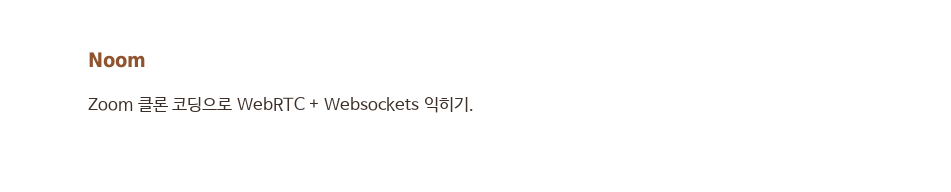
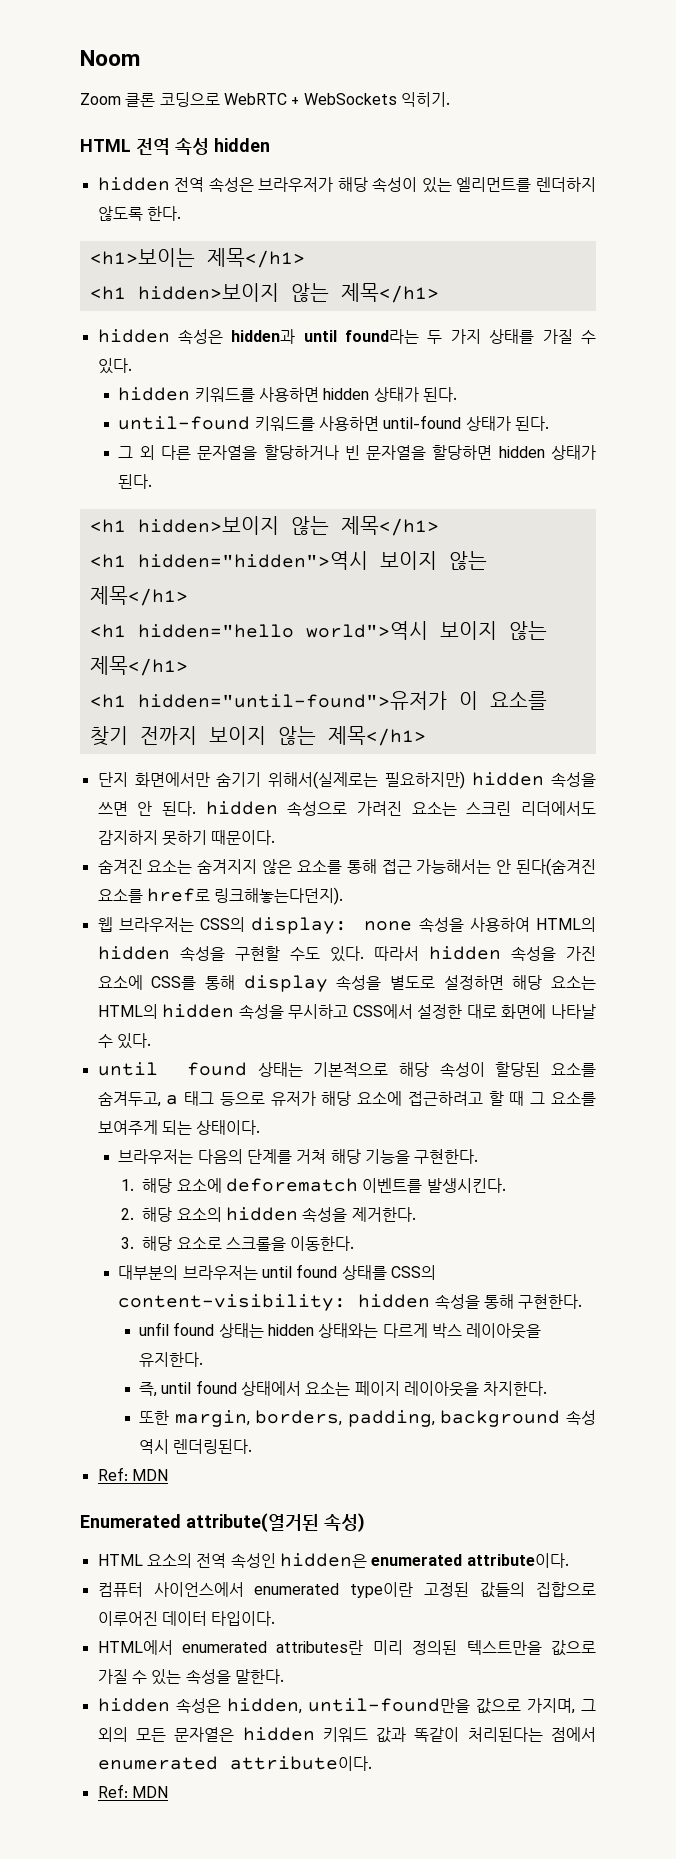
- Zoom 클론 코딩으로 WebRTC + Websockets 익히기.
+ Zoom 클론 코딩으로 WebRTC + WebSockets 익히기.
+ HTML 전역 속성 hidden
+ hidden 전역 속성은 브라우저가 해당 속성이 있는 엘리먼트를 렌더하지 않도록 한다.
+ <h1>보이는 제목</h1>
+ <h1 hidden>보이지 않는 제목</h1>
+ hidden 속성은 hidden과 until found라는 두 가지 상태를 가질 수 있다.
+ hidden 키워드를 사용하면 hidden 상태가 된다.
+ until-found 키워드를 사용하면 until-found 상태가 된다.
+ 그 외 다른 문자열을 할당하거나 빈 문자열을 할당하면 hidden 상태가 된다.
+ <h1 hidden>보이지 않는 제목</h1>
+ <h1 hidden="hidden">역시 보이지 않는 제목</h1>
+ <h1 hidden="hello world">역시 보이지 않는 제목</h1>
+ <h1 hidden="until-found">유저가 이 요소를 찾기 전까지 보이지 않는 제목</h1>
+ 단지 화면에서만 숨기기 위해서(실제로는 필요하지만) hidden 속성을 쓰면 안 된다. hidden 속성으로 가려진 요소는 스크린 리더에서도 감지하지 못하기 때문이다.
+ 숨겨진 요소는 숨겨지지 않은 요소를 통해 접근 가능해서는 안 된다(숨겨진 요소를 href로 링크해놓는다던지).
+ 웹 브라우저는 CSS의 display: none 속성을 사용하여 HTML의 hidden 속성을 구현할 수도 있다. 따라서 hidden 속성을 가진 요소에 CSS를 통해 display 속성을 별도로 설정하면 해당 요소는 HTML의 hidden 속성을 무시하고 CSS에서 설정한 대로 화면에 나타날 수 있다.
+ until found 상태는 기본적으로 해당 속성이 할당된 요소를 숨겨두고, a 태그 등으로 유저가 해당 요소에 접근하려고 할 때 그 요소를 보여주게 되는 상태이다.
+ 브라우저는 다음의 단계를 거쳐 해당 기능을 구현한다.
+ 1. 해당 요소에 deforematch 이벤트를 발생시킨다.
+ 2. 해당 요소의 hidden 속성을 제거한다.
+ 3. 해당 요소로 스크롤을 이동한다.
+ 대부분의 브라우저는 until found 상태를 CSS의 content-visibility: hidden 속성을 통해 구현한다.
+ unfil found 상태는 hidden 상태와는 다르게 박스 레이아웃을 유지한다.
+ 즉, until found 상태에서 요소는 페이지 레이아웃을 차지한다.
+ 또한 margin, borders, padding, background 속성 역시 렌더링된다.
+ Ref: MDN
+ Enumerated attribute(열거된 속성)
+ HTML 요소의 전역 속성인 hidden은 enumerated attribute이다.
+ 컴퓨터 사이언스에서 enumerated type이란 고정된 값들의 집합으로 이루어진 데이터 타입이다.
+ HTML에서 enumerated attributes란 미리 정의된 텍스트만을 값으로 가질 수 있는 속성을 말한다.
+ hidden 속성은 hidden, until-found만을 값으로 가지며, 그 외의 모든 문자열은 hidden 키워드 값과 똑같이 처리된다는 점에서 enumerated attribute이다.
+ Ref: MDN

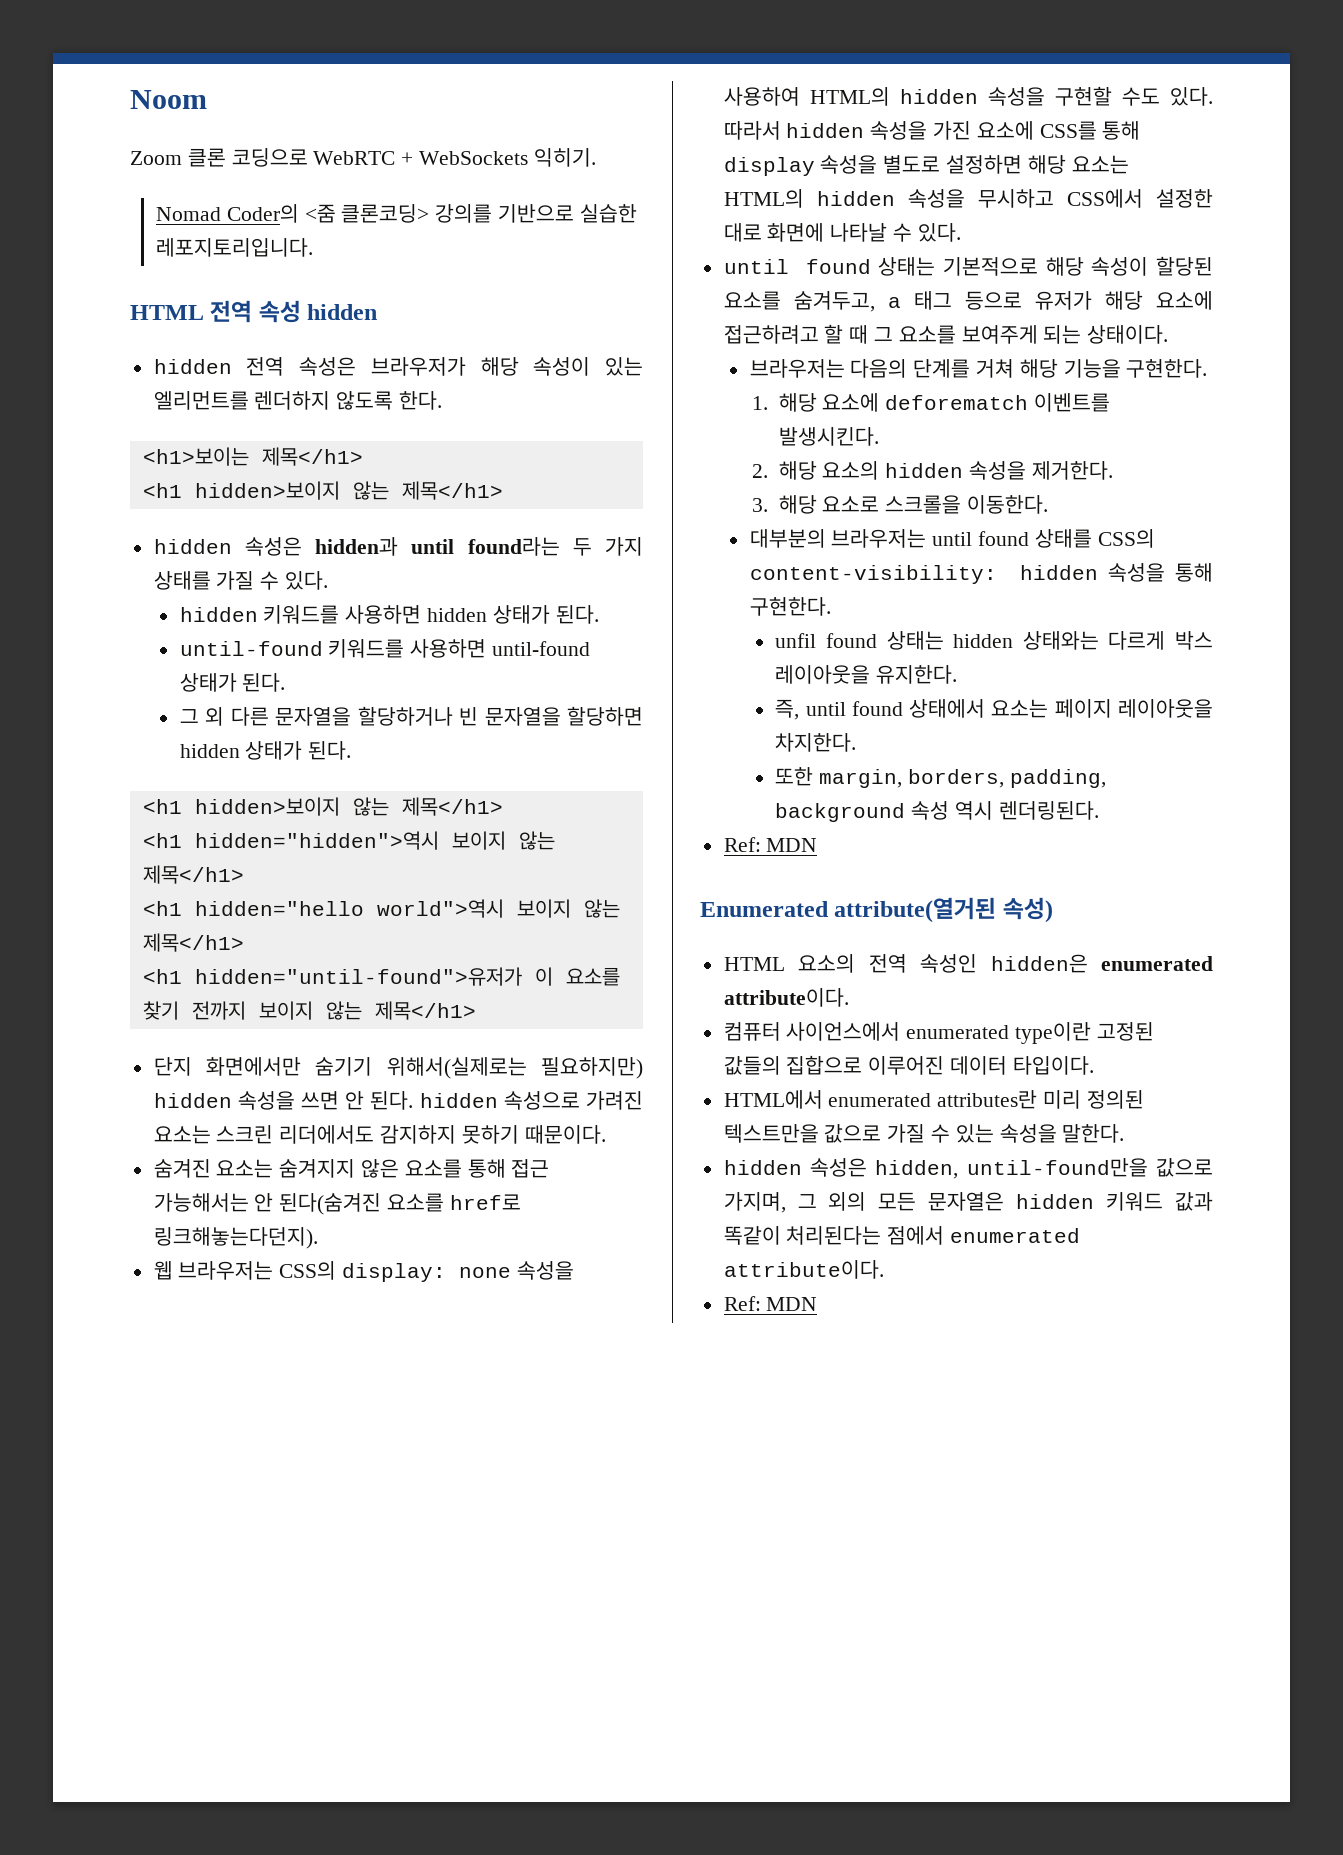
+ Nomad Coder의 <줌 클론코딩> 강의를 기반으로 실습한 레포지토리입니다.

